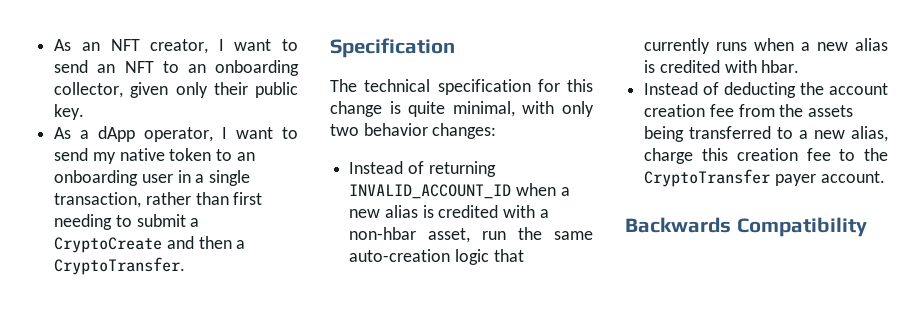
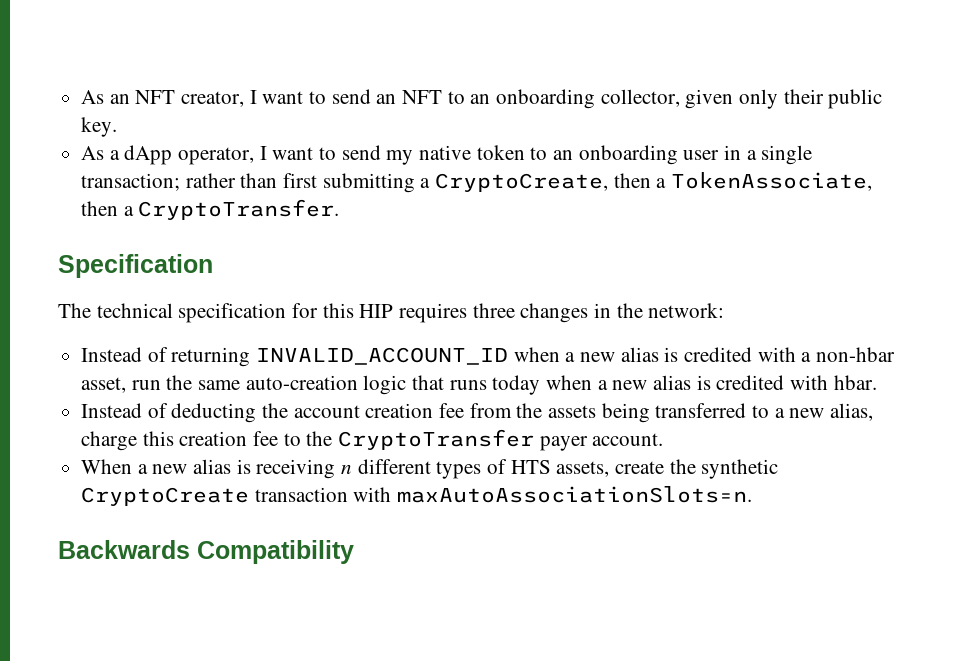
- As a dApp operator, I want to send my native token to an onboarding user in a single transaction, rather than first needing to submit a CryptoCreate and then a CryptoTransfer.
+ As a dApp operator, I want to send my native token to an onboarding user in a single transaction; rather than first submitting a CryptoCreate, then a TokenAssociate, then a CryptoTransfer.
- The technical specification for this change is quite minimal, with only two behavior changes:
+ The technical specification for this HIP requires three changes in the network:
- Instead of returning INVALID_ACCOUNT_ID when a new alias is credited with a non-hbar asset, run the same auto-creation logic that currently runs when a new alias is credited with hbar.
+ Instead of returning INVALID_ACCOUNT_ID when a new alias is credited with a non-hbar asset, run the same auto-creation logic that runs today when a new alias is credited with hbar.
+ When a new alias is receiving n different types of HTS assets, create the synthetic CryptoCreate transaction with maxAutoAssociationSlots=n.

